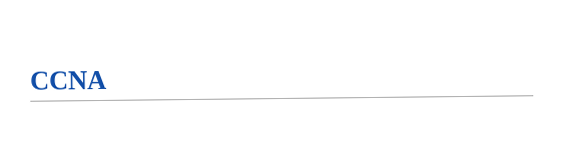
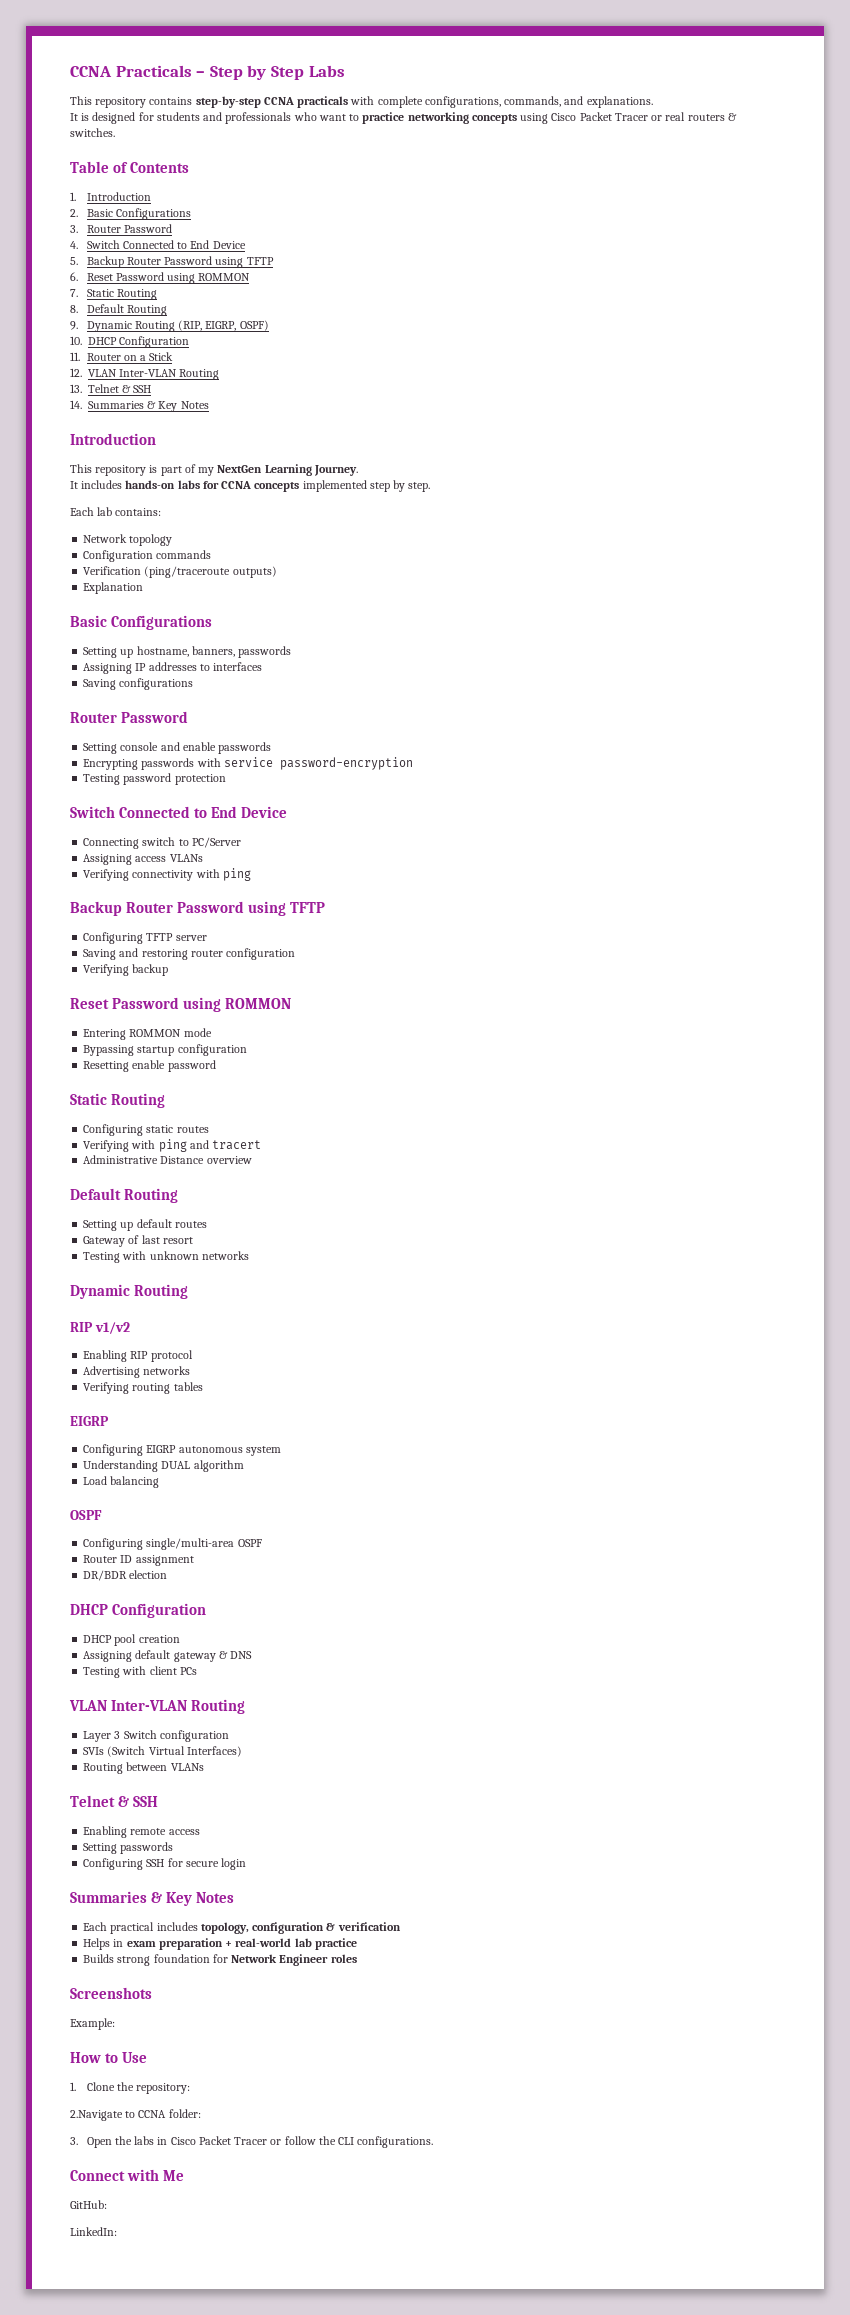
- CCNA
+ CCNA Practicals – Step by Step Labs
+ This repository contains step-by-step CCNA practicals with complete configurations, commands, and explanations.
+ It is designed for students and professionals who want to practice networking concepts using Cisco Packet Tracer or real routers & switches.
+ Table of Contents
+ 1. Introduction
+ 2. Basic Configurations
+ 3. Router Password
+ 4. Switch Connected to End Device
+ 5. Backup Router Password using TFTP
+ 6. Reset Password using ROMMON
+ 7. Static Routing
+ 8. Default Routing
+ 9. Dynamic Routing (RIP, EIGRP, OSPF)
+ 10. DHCP Configuration
+ 11. Router on a Stick
+ 12. VLAN Inter-VLAN Routing
+ 13. Telnet & SSH
+ 14. Summaries & Key Notes
+ Introduction
+ This repository is part of my NextGen Learning Journey.
+ It includes hands-on labs for CCNA concepts implemented step by step.
+ Each lab contains:
+ Network topology
+ Configuration commands
+ Verification (ping/traceroute outputs)
+ Explanation
+ Basic Configurations
+ Setting up hostname, banners, passwords
+ Assigning IP addresses to interfaces
+ Saving configurations
+ Router Password
+ Setting console and enable passwords
+ Encrypting passwords with service password-encryption
+ Testing password protection
+ Switch Connected to End Device
+ Connecting switch to PC/Server
+ Assigning access VLANs
+ Verifying connectivity with ping
+ Backup Router Password using TFTP
+ Configuring TFTP server
+ Saving and restoring router configuration
+ Verifying backup
+ Reset Password using ROMMON
+ Entering ROMMON mode
+ Bypassing startup configuration
+ Resetting enable password
+ Static Routing
+ Configuring static routes
+ Verifying with ping and tracert
+ Administrative Distance overview
+ Default Routing
+ Setting up default routes
+ Gateway of last resort
+ Testing with unknown networks
+ Dynamic Routing
+ RIP v1/v2
+ Enabling RIP protocol
+ Advertising networks
+ Verifying routing tables
+ EIGRP
+ Configuring EIGRP autonomous system
+ Understanding DUAL algorithm
+ Load balancing
+ OSPF
+ Configuring single/multi-area OSPF
+ Router ID assignment
+ DR/BDR election
+ DHCP Configuration
+ DHCP pool creation
+ Assigning default gateway & DNS
+ Testing with client PCs
+ VLAN Inter-VLAN Routing
+ Layer 3 Switch configuration
+ SVIs (Switch Virtual Interfaces)
+ Routing between VLANs
+ Telnet & SSH
+ Enabling remote access
+ Setting passwords
+ Configuring SSH for secure login
+ Summaries & Key Notes
+ Each practical includes topology, configuration & verification
+ Helps in exam preparation + real-world lab practice
+ Builds strong foundation for Network Engineer roles
+ Screenshots
+ Example:
+ How to Use
+ 1. Clone the repository:
+ 2.Navigate to CCNA folder:
+ 3. Open the labs in Cisco Packet Tracer or follow the CLI configurations.
+ Connect with Me
+ GitHub:
+ LinkedIn:

